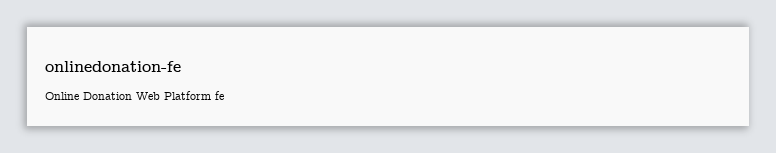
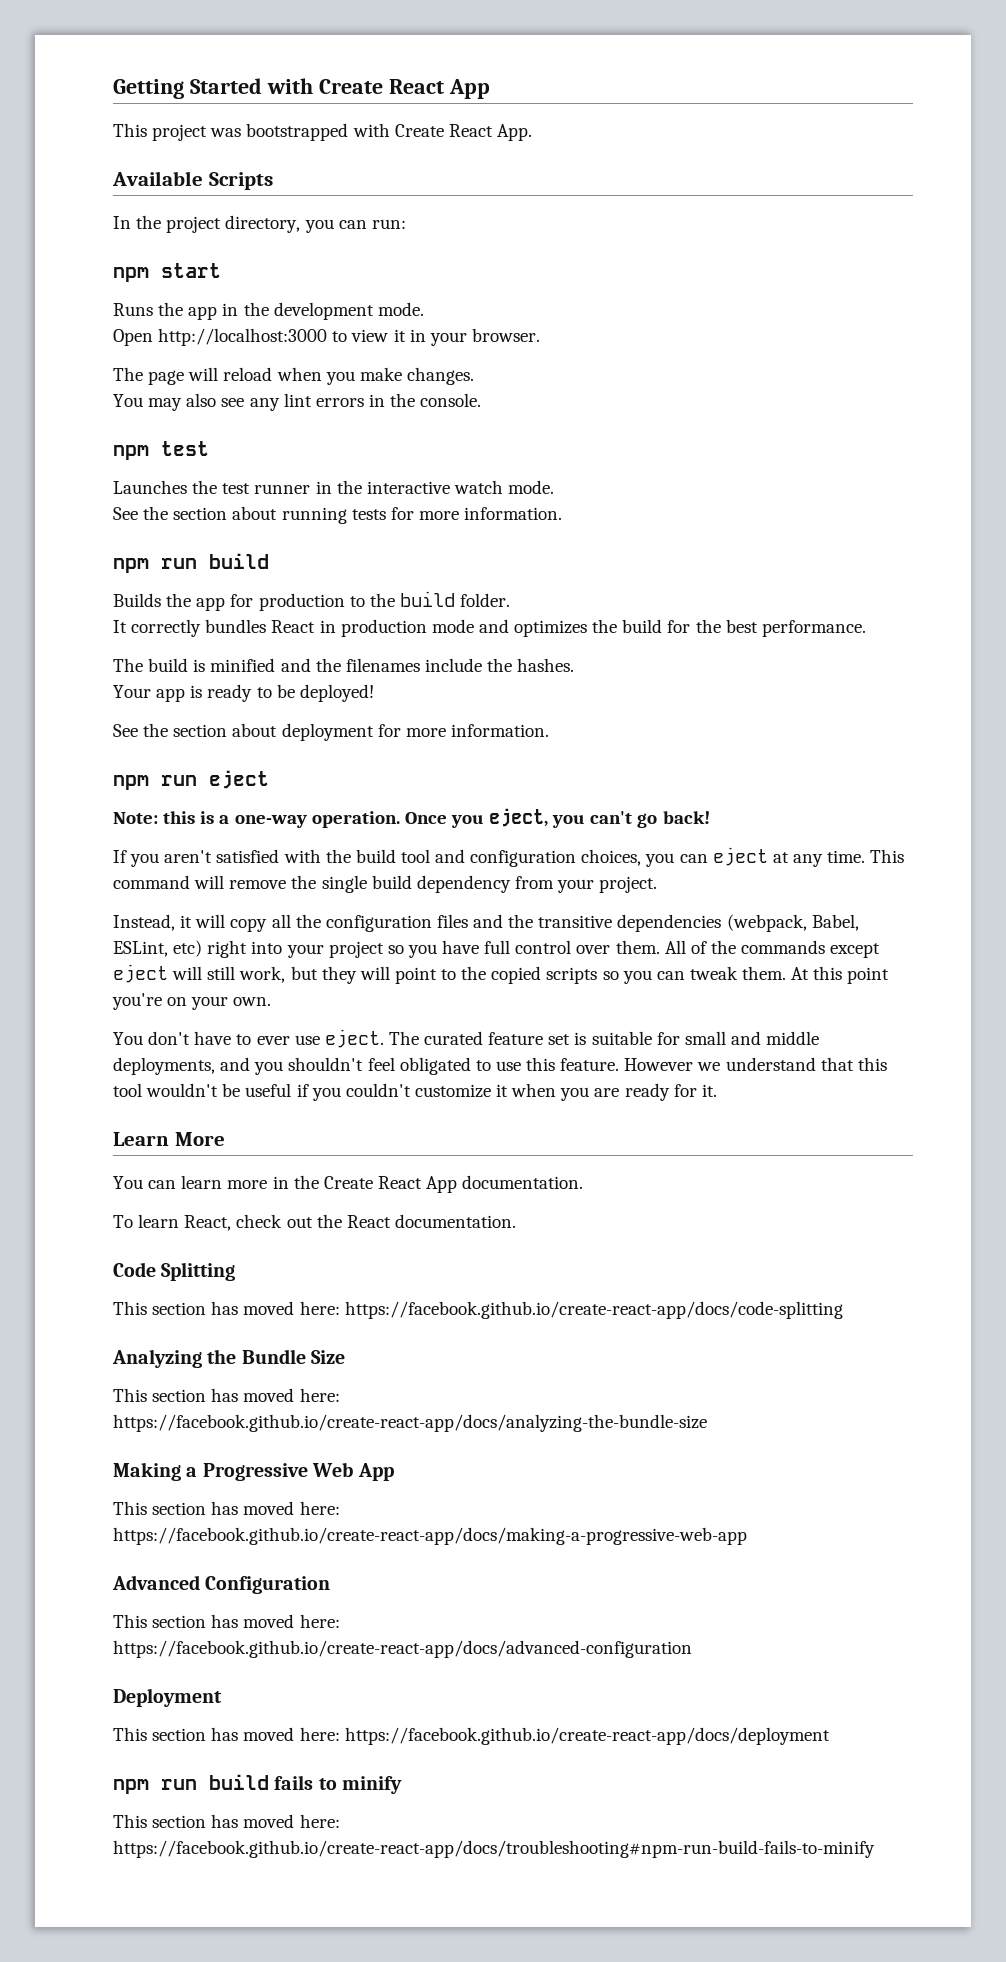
- onlinedonation-fe
- Online Donation Web Platform fe
+ Getting Started with Create React App
+ This project was bootstrapped with Create React App.
+ Available Scripts
+ In the project directory, you can run:
+ npm start
+ Runs the app in the development mode.
+ Open http://localhost:3000 to view it in your browser.
+ The page will reload when you make changes.
+ You may also see any lint errors in the console.
+ npm test
+ Launches the test runner in the interactive watch mode.
+ See the section about running tests for more information.
+ npm run build
+ Builds the app for production to the build folder.
+ It correctly bundles React in production mode and optimizes the build for the best performance.
+ The build is minified and the filenames include the hashes.
+ Your app is ready to be deployed!
+ See the section about deployment for more information.
+ npm run eject
+ Note: this is a one-way operation. Once you eject, you can't go back!
+ If you aren't satisfied with the build tool and configuration choices, you can eject at any time. This command will remove the single build dependency from your project.
+ Instead, it will copy all the configuration files and the transitive dependencies (webpack, Babel, ESLint, etc) right into your project so you have full control over them. All of the commands except eject will still work, but they will point to the copied scripts so you can tweak them. At this point you're on your own.
+ You don't have to ever use eject. The curated feature set is suitable for small and middle deployments, and you shouldn't feel obligated to use this feature. However we understand that this tool wouldn't be useful if you couldn't customize it when you are ready for it.
+ Learn More
+ You can learn more in the Create React App documentation.
+ To learn React, check out the React documentation.
+ Code Splitting
+ This section has moved here: https://facebook.github.io/create-react-app/docs/code-splitting
+ Analyzing the Bundle Size
+ This section has moved here: https://facebook.github.io/create-react-app/docs/analyzing-the-bundle-size
+ Making a Progressive Web App
+ This section has moved here: https://facebook.github.io/create-react-app/docs/making-a-progressive-web-app
+ Advanced Configuration
+ This section has moved here: https://facebook.github.io/create-react-app/docs/advanced-configuration
+ Deployment
+ This section has moved here: https://facebook.github.io/create-react-app/docs/deployment
+ npm run build fails to minify
+ This section has moved here: https://facebook.github.io/create-react-app/docs/troubleshooting#npm-run-build-fails-to-minify

